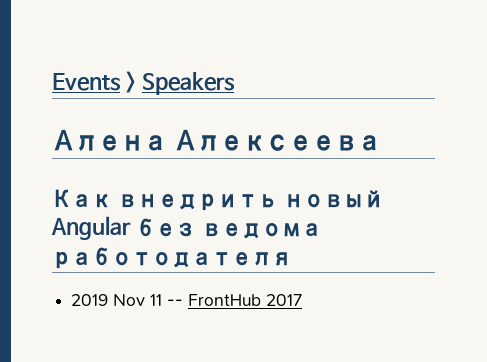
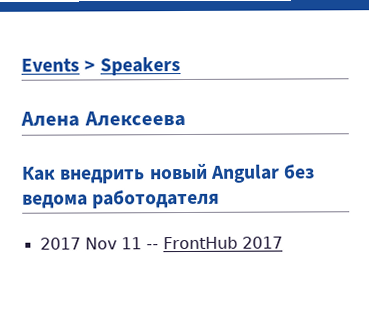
- 2019 Nov 11 -- FrontHub 2017
+ 2017 Nov 11 -- FrontHub 2017

